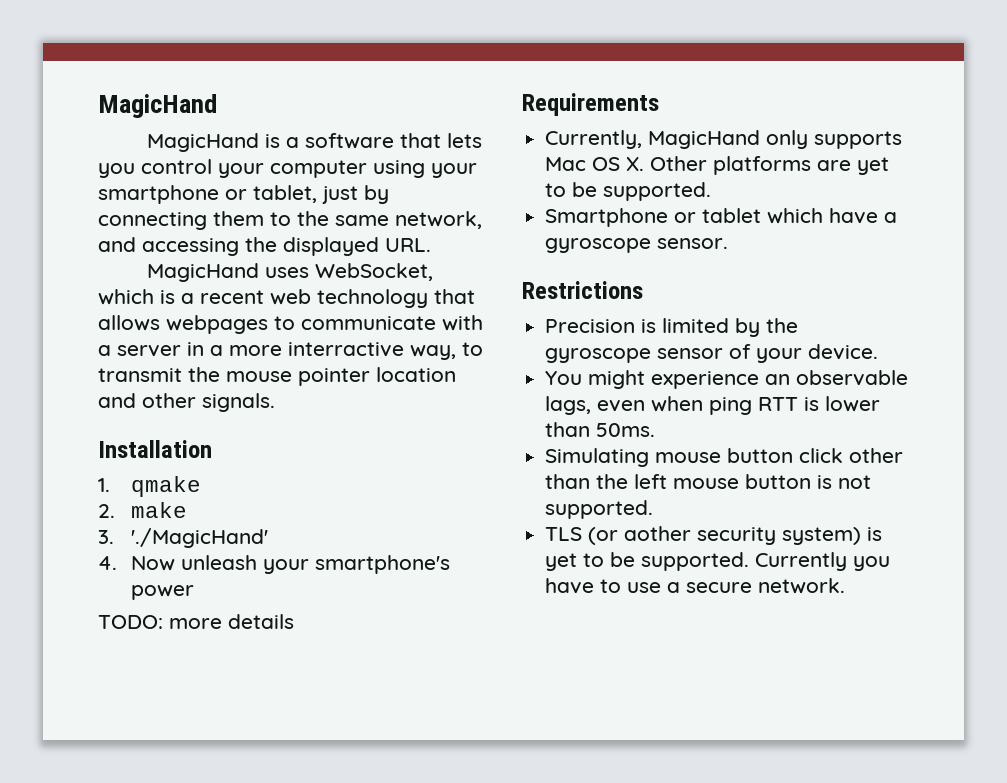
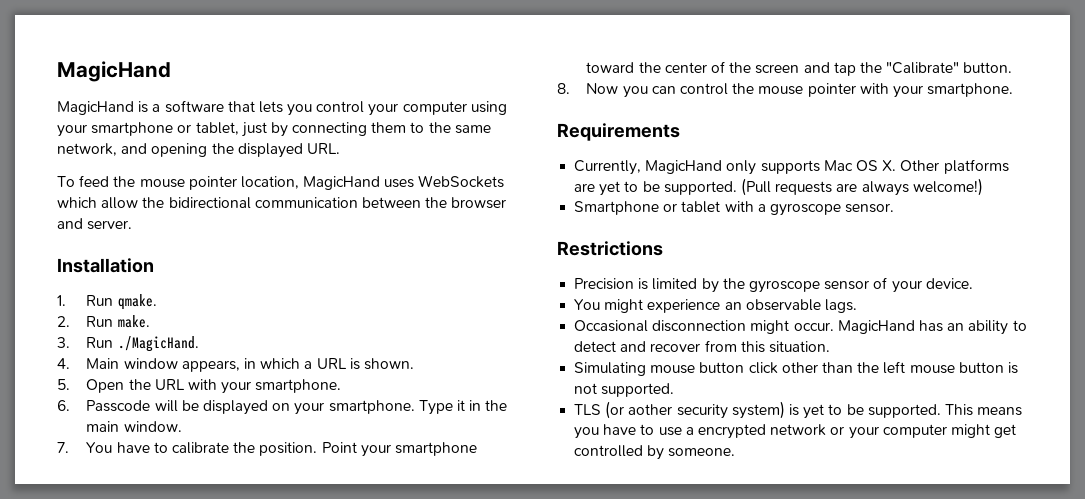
- MagicHand is a software that lets you control your computer using your smartphone or tablet, just by connecting them to the same network, and accessing the displayed URL.
+ MagicHand is a software that lets you control your computer using your smartphone or tablet, just by connecting them to the same network, and opening the displayed URL.
- MagicHand uses WebSocket, which is a recent web technology that allows webpages to communicate with a server in a more interractive way, to transmit the mouse pointer location and other signals.
+ To feed the mouse pointer location, MagicHand uses WebSockets which allow the bidirectional communication between the browser and server.
- 1. qmake
+ 1. Run qmake.
- 2. make
+ 2. Run make.
- 3. './MagicHand'
- 4. Now unleash your smartphone's power
- TODO: more details
+ 3. Run ./MagicHand.
+ 4. Main window appears, in which a URL is shown.
+ 5. Open the URL with your smartphone.
+ 6. Passcode will be displayed on your smartphone. Type it in the main window.
+ 7. You have to calibrate the position. Point your smartphone toward the center of the screen and tap the "Calibrate" button.
+ 8. Now you can control the mouse pointer with your smartphone.
+ (Pull requests are always welcome!)
- Smartphone or tablet which have a gyroscope sensor.
+ Smartphone or tablet with a gyroscope sensor.
- You might experience an observable lags, even when ping RTT is lower than 50ms.
+ You might experience an observable lags.
+ Occasional disconnection might occur. MagicHand has an ability to detect and recover from this situation.
- Currently you have to use a secure network.
+ This means you have to use a encrypted network or your computer might get controlled by someone.

